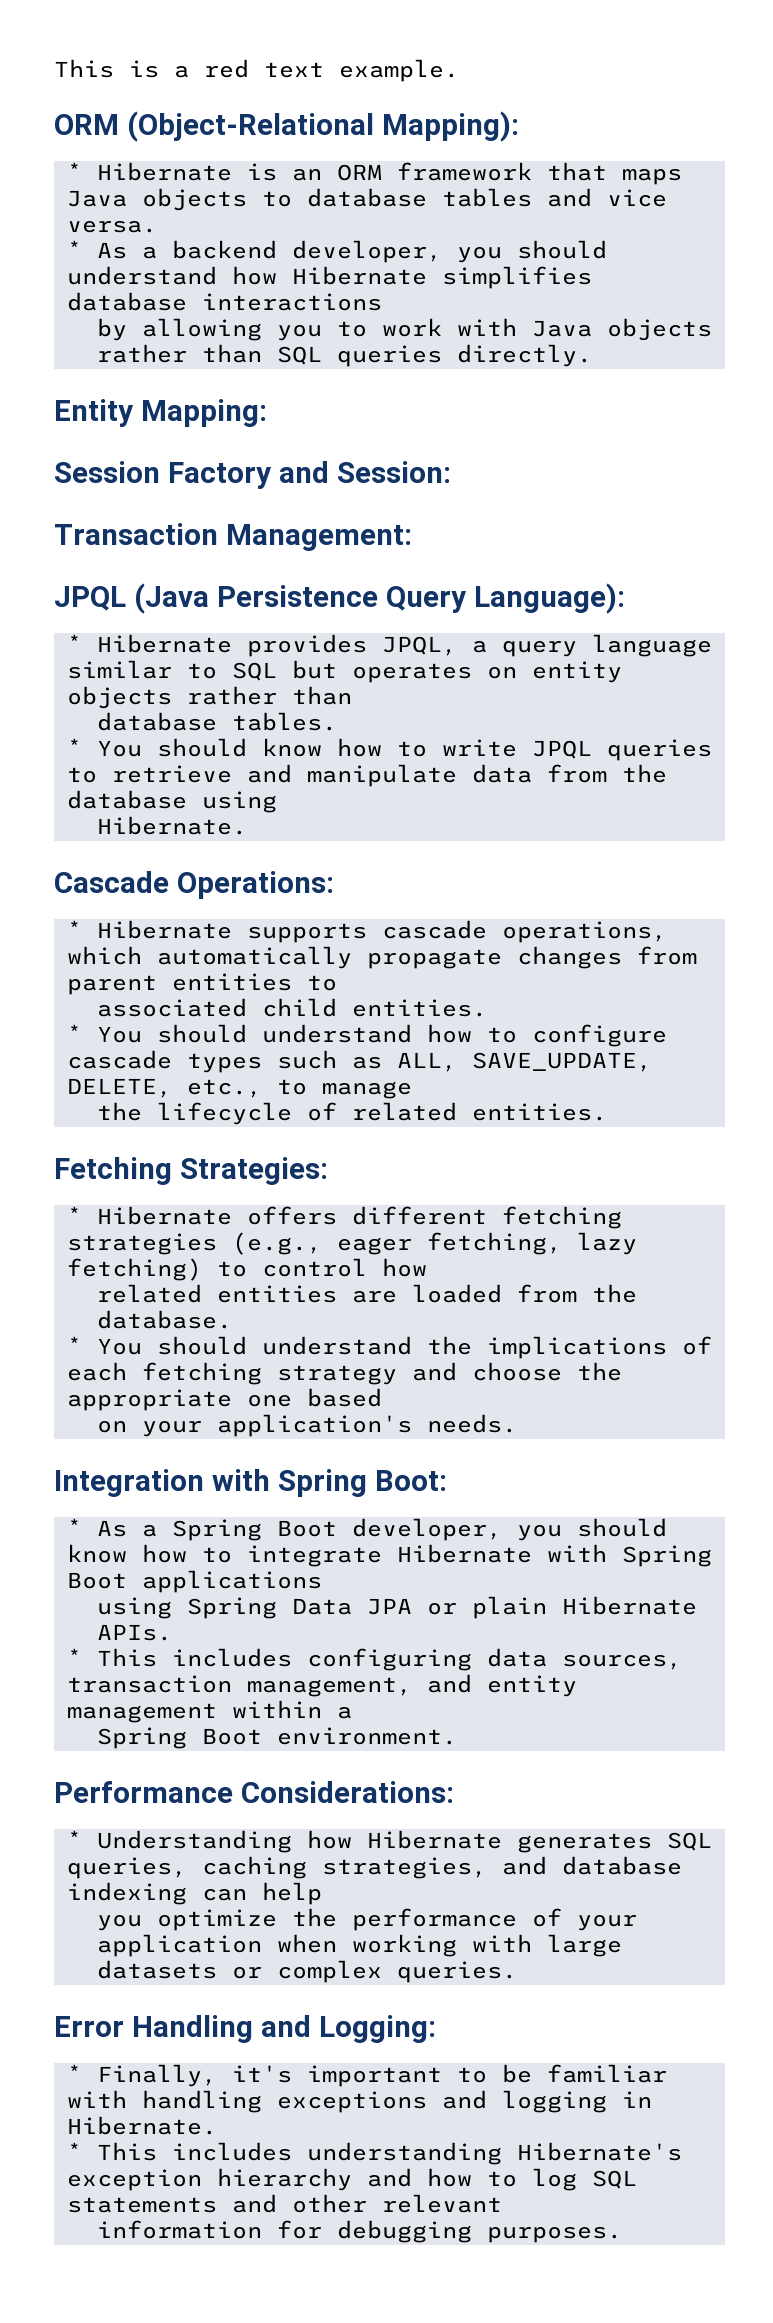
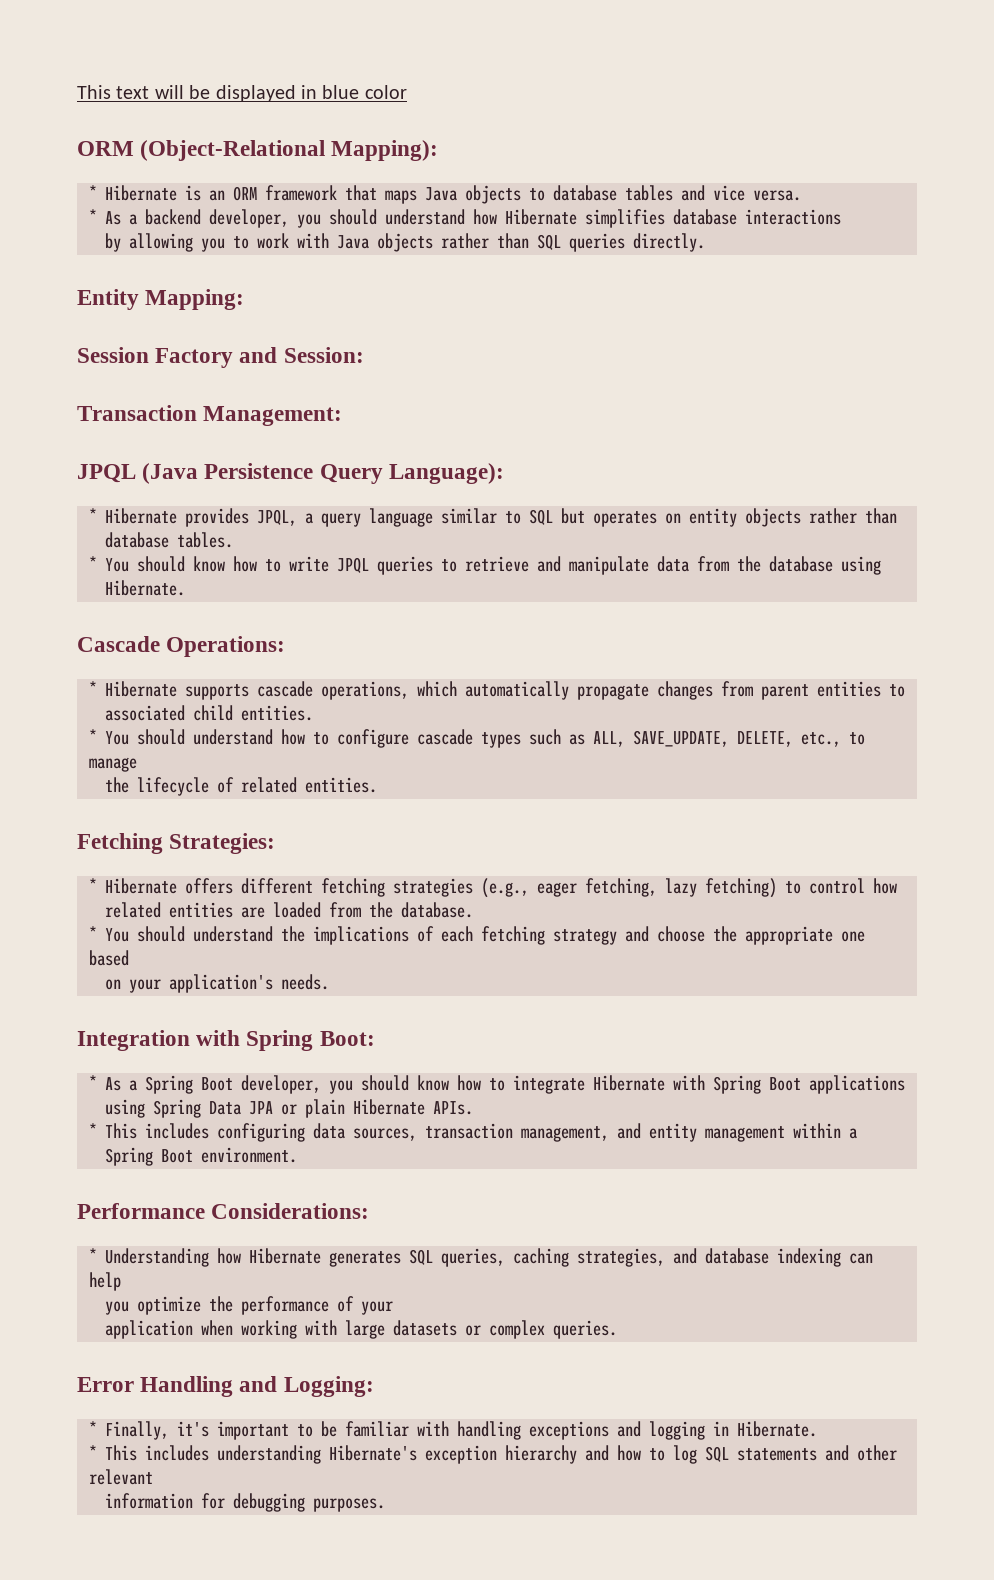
- This is a red text example.
+ This text will be displayed in blue color

